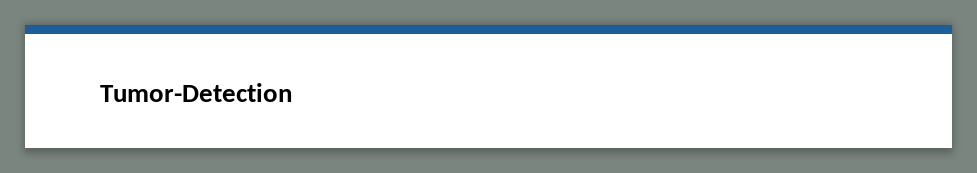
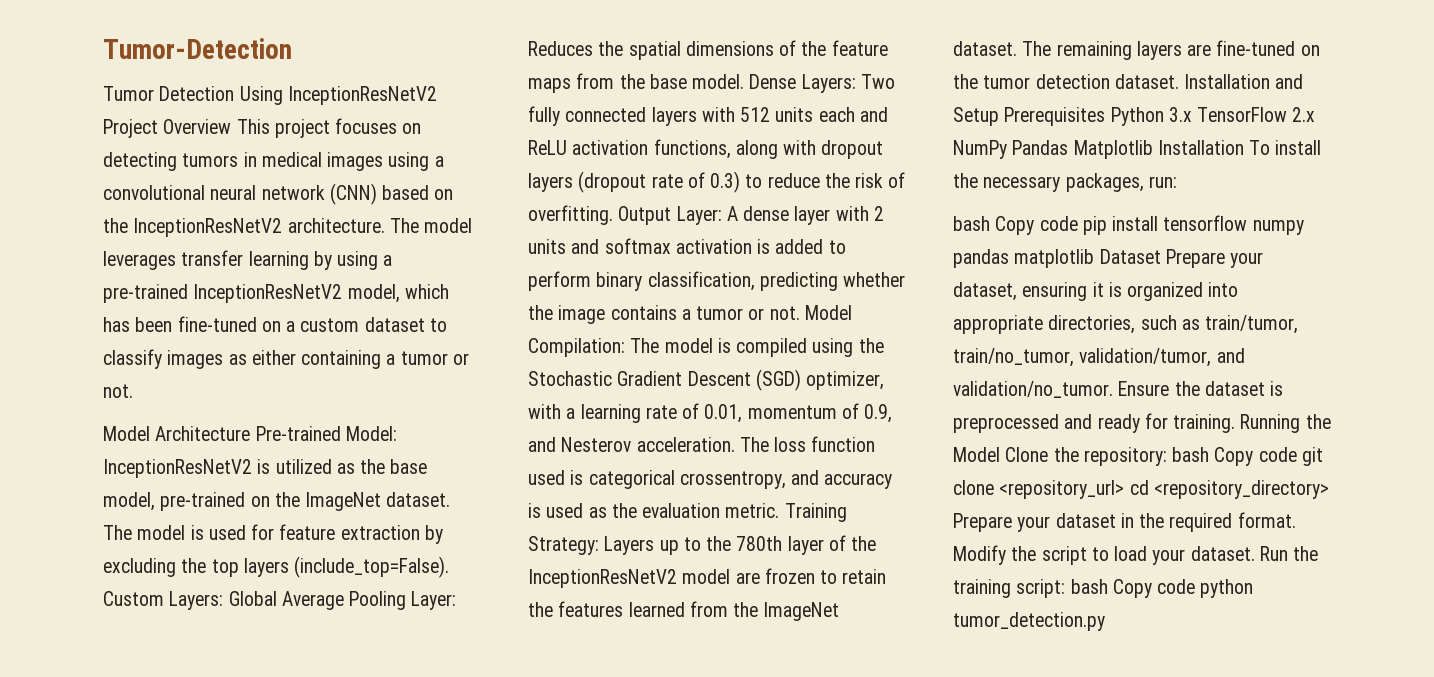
+ Tumor Detection Using InceptionResNetV2 Project Overview This project focuses on detecting tumors in medical images using a convolutional neural network (CNN) based on the InceptionResNetV2 architecture. The model leverages transfer learning by using a pre-trained InceptionResNetV2 model, which has been fine-tuned on a custom dataset to classify images as either containing a tumor or not.
+ Model Architecture Pre-trained Model: InceptionResNetV2 is utilized as the base model, pre-trained on the ImageNet dataset. The model is used for feature extraction by excluding the top layers (include_top=False). Custom Layers: Global Average Pooling Layer: Reduces the spatial dimensions of the feature maps from the base model. Dense Layers: Two fully connected layers with 512 units each and ReLU activation functions, along with dropout layers (dropout rate of 0.3) to reduce the risk of overfitting. Output Layer: A dense layer with 2 units and softmax activation is added to perform binary classification, predicting whether the image contains a tumor or not. Model Compilation: The model is compiled using the Stochastic Gradient Descent (SGD) optimizer, with a learning rate of 0.01, momentum of 0.9, and Nesterov acceleration. The loss function used is categorical crossentropy, and accuracy is used as the evaluation metric. Training Strategy: Layers up to the 780th layer of the InceptionResNetV2 model are frozen to retain the features learned from the ImageNet dataset. The remaining layers are fine-tuned on the tumor detection dataset. Installation and Setup Prerequisites Python 3.x TensorFlow 2.x NumPy Pandas Matplotlib Installation To install the necessary packages, run:
+ bash Copy code pip install tensorflow numpy pandas matplotlib Dataset Prepare your dataset, ensuring it is organized into appropriate directories, such as train/tumor, train/no_tumor, validation/tumor, and validation/no_tumor. Ensure the dataset is preprocessed and ready for training. Running the Model Clone the repository: bash Copy code git clone <repository_url> cd <repository_directory> Prepare your dataset in the required format. Modify the script to load your dataset. Run the training script: bash Copy code python tumor_detection.py

